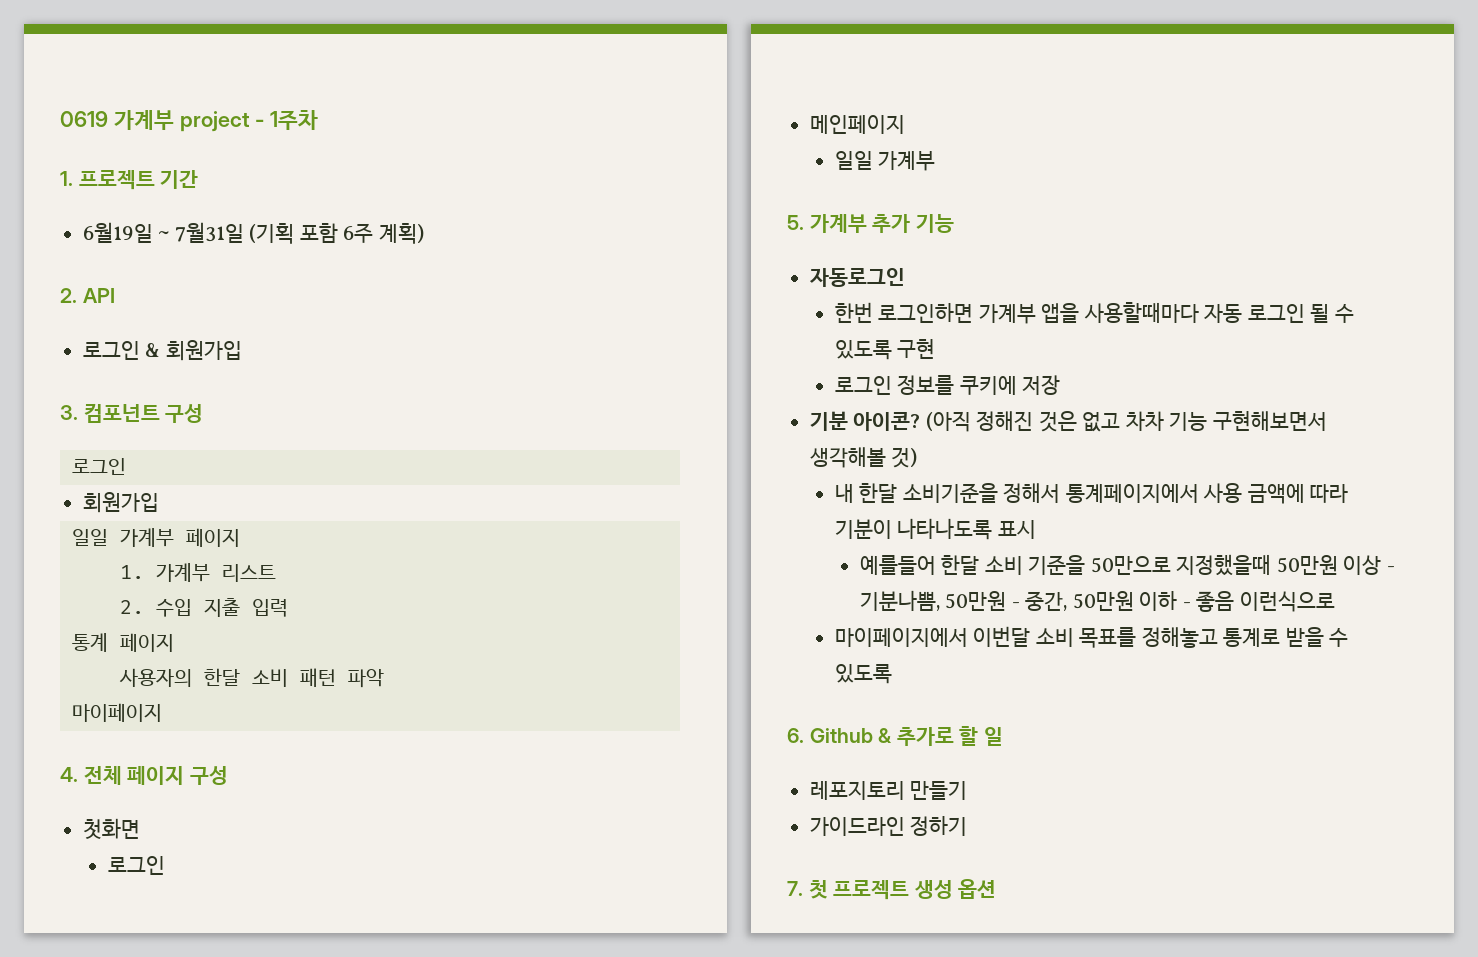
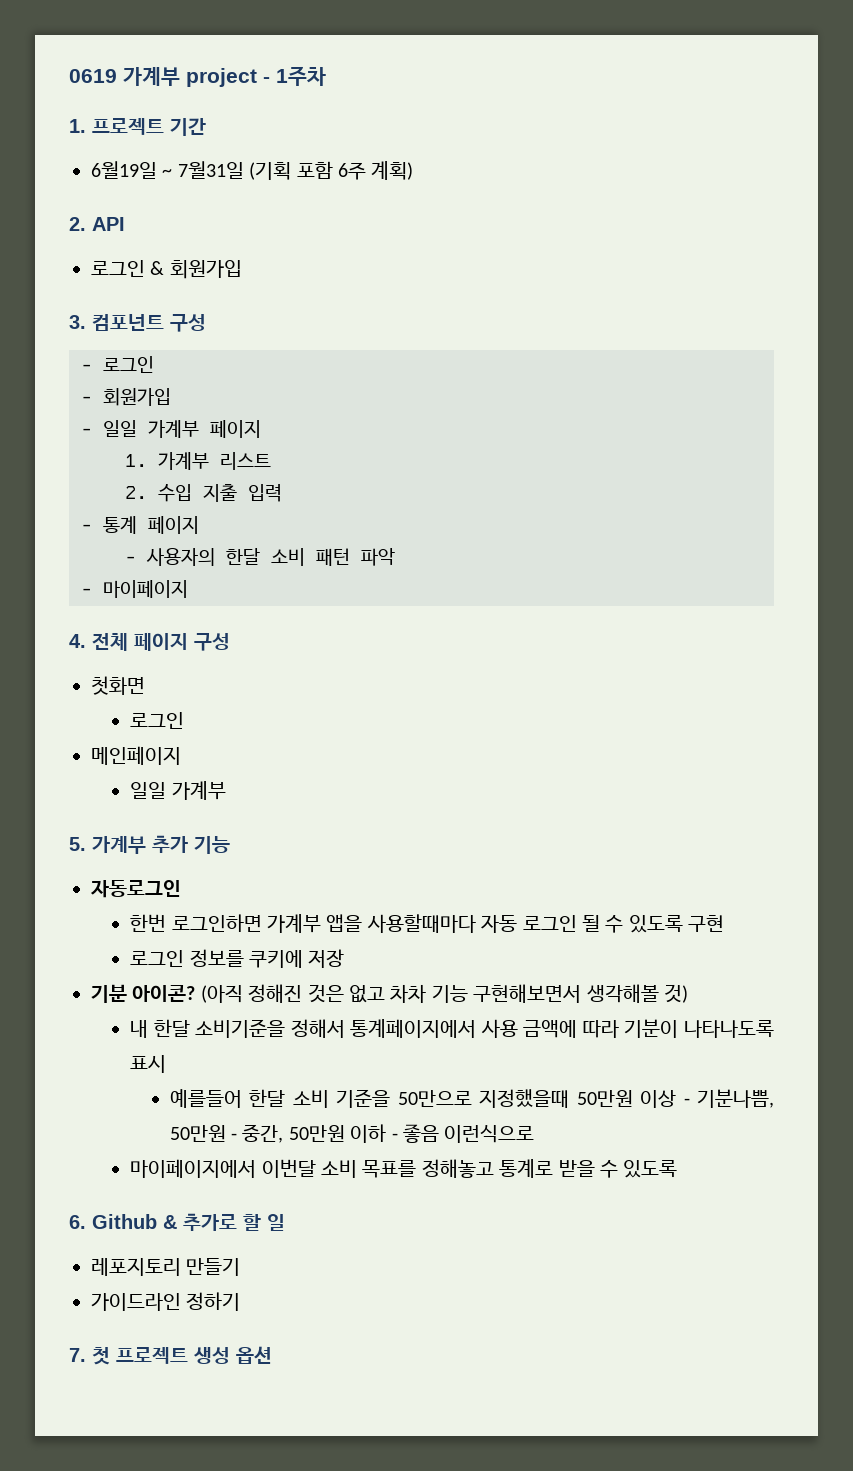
  3. 컴포넌트 구성
- 로그인
- 회원가입
- 일일 가계부 페이지
+ - 로그인
+ - 회원가입
+ - 일일 가계부 페이지
- 통계 페이지
+ - 통계 페이지
- 사용자의 한달 소비 패턴 파악
+ - 사용자의 한달 소비 패턴 파악
- 마이페이지
+ - 마이페이지

